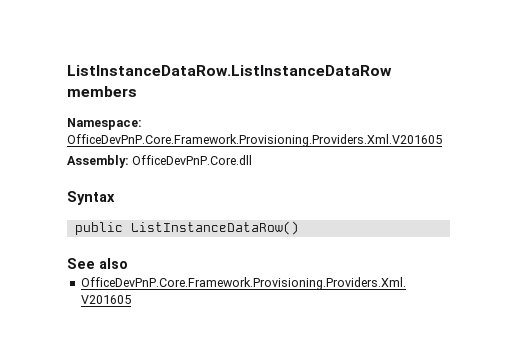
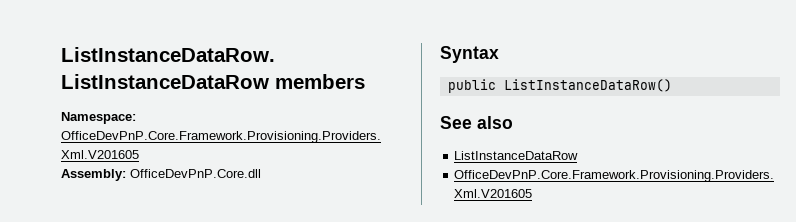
+ ListInstanceDataRow

